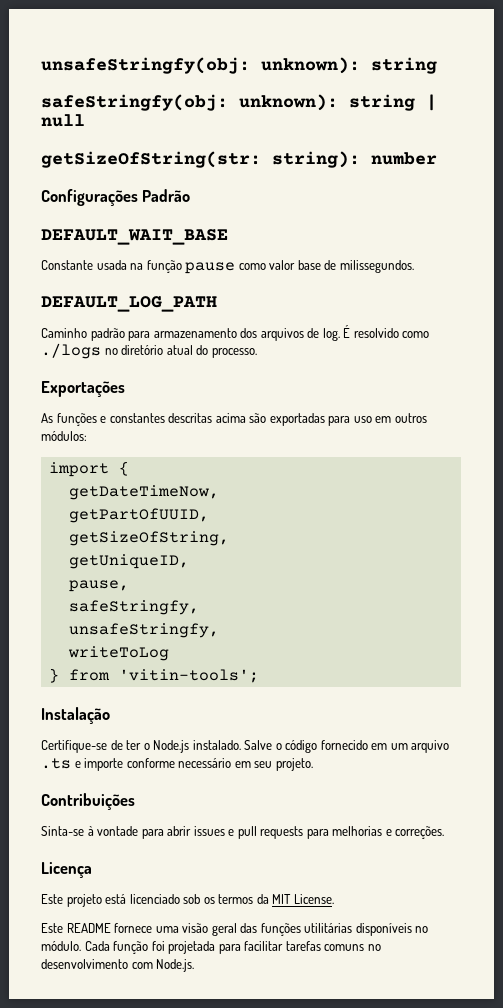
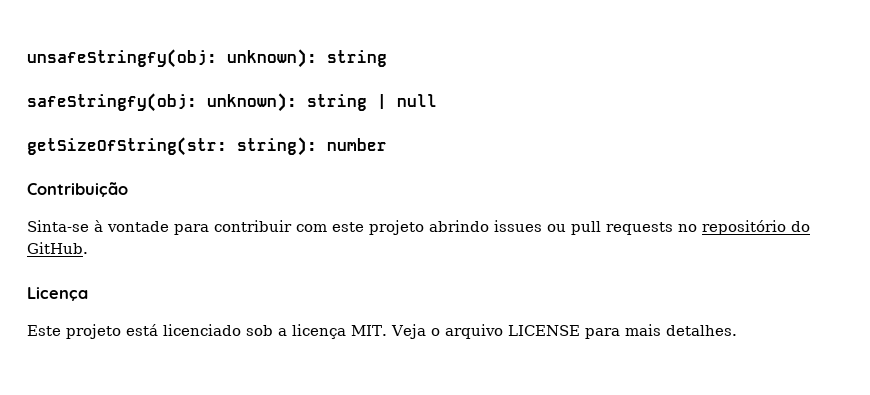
- Configurações Padrão
- DEFAULT_WAIT_BASE
- Constante usada na função pause como valor base de milissegundos.
- DEFAULT_LOG_PATH
- Caminho padrão para armazenamento dos arquivos de log. É resolvido como ./logs no diretório atual do processo.
- Exportações
- As funções e constantes descritas acima são exportadas para uso em outros módulos:
- import {
- getDateTimeNow,
- getPartOfUUID,
- getSizeOfString,
- getUniqueID,
- pause,
- safeStringfy,
- unsafeStringfy,
- writeToLog
- } from 'vitin-tools';
- Instalação
- Certifique-se de ter o Node.js instalado. Salve o código fornecido em um arquivo .ts e importe conforme necessário em seu projeto.
- Contribuições
- Sinta-se à vontade para abrir issues e pull requests para melhorias e correções.
+ Contribuição
+ Sinta-se à vontade para contribuir com este projeto abrindo issues ou pull requests no repositório do GitHub.
- Este projeto está licenciado sob os termos da MIT License.
- Este README fornece uma visão geral das funções utilitárias disponíveis no módulo. Cada função foi projetada para facilitar tarefas comuns no desenvolvimento com Node.js.
+ Este projeto está licenciado sob a licença MIT. Veja o arquivo LICENSE para mais detalhes.

